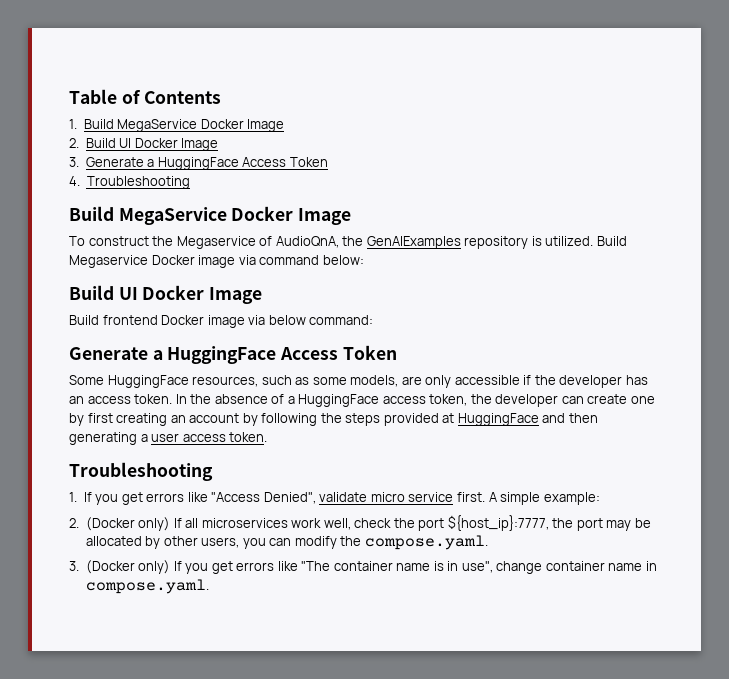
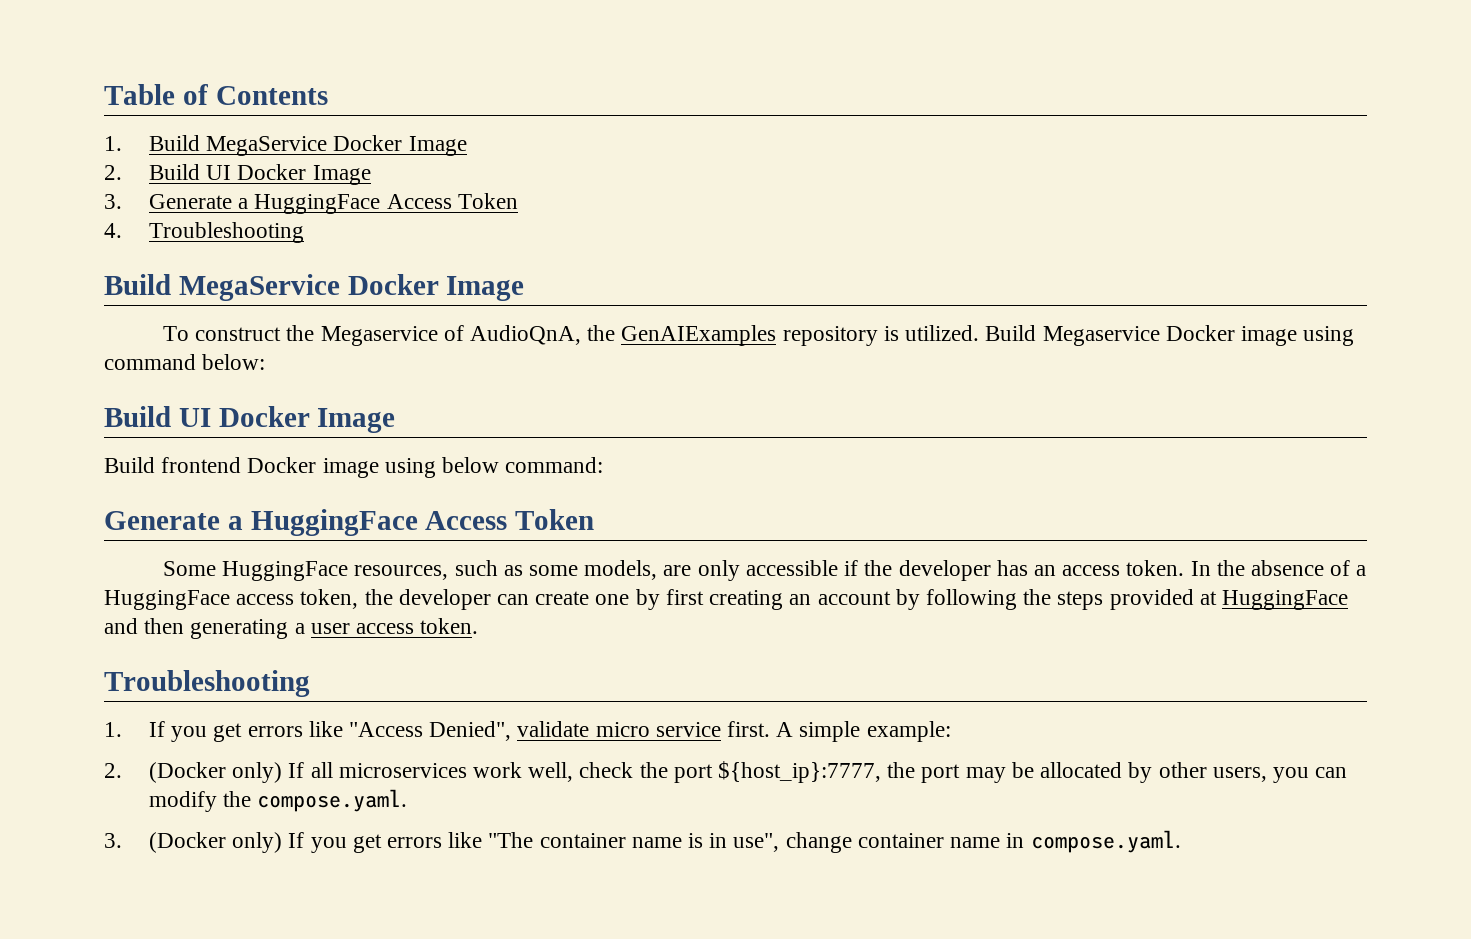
- Build Megaservice Docker image via command below:
+ Build Megaservice Docker image using command below:
- Build frontend Docker image via below command:
+ Build frontend Docker image using below command:

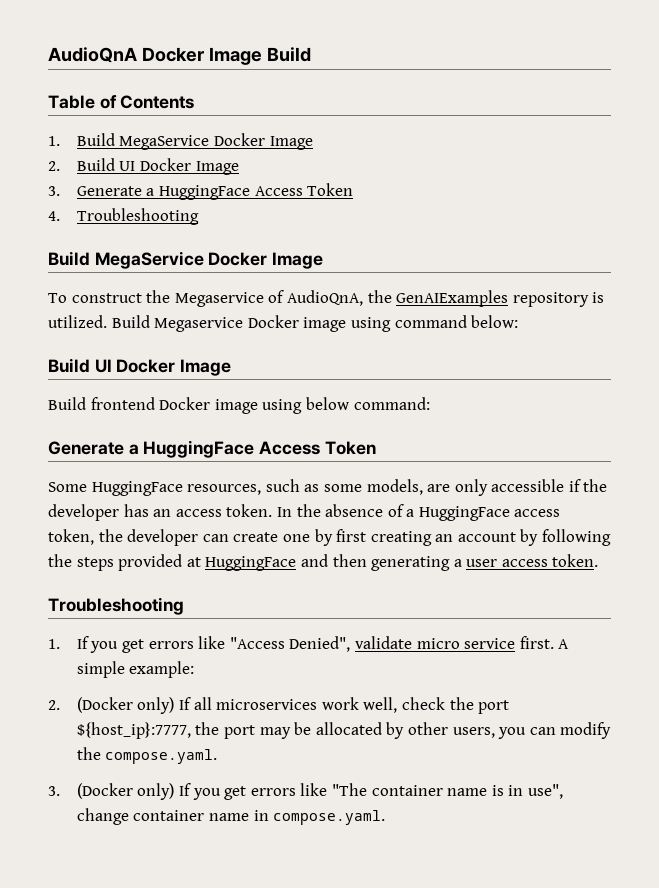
+ AudioQnA Docker Image Build

